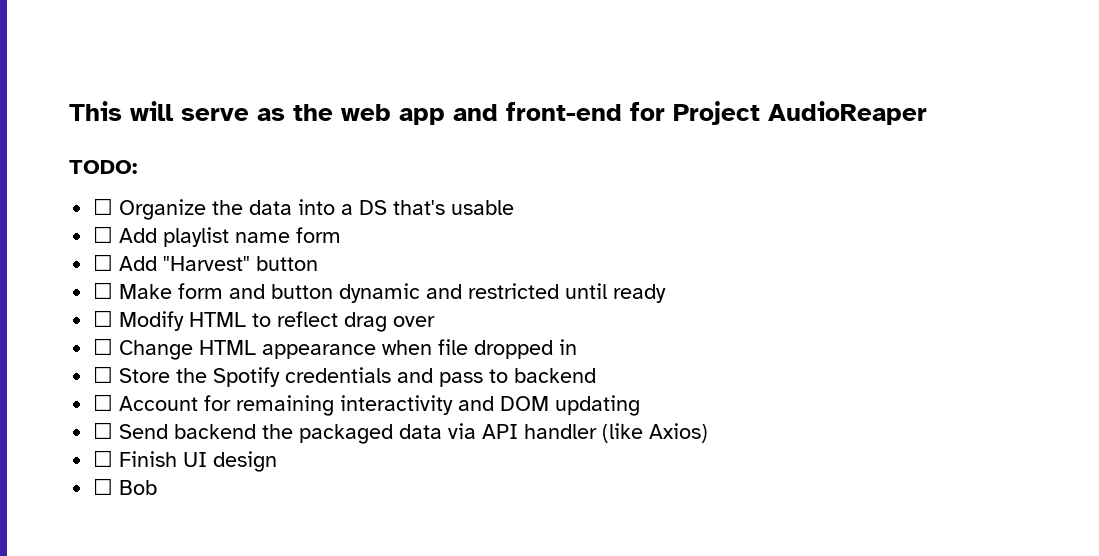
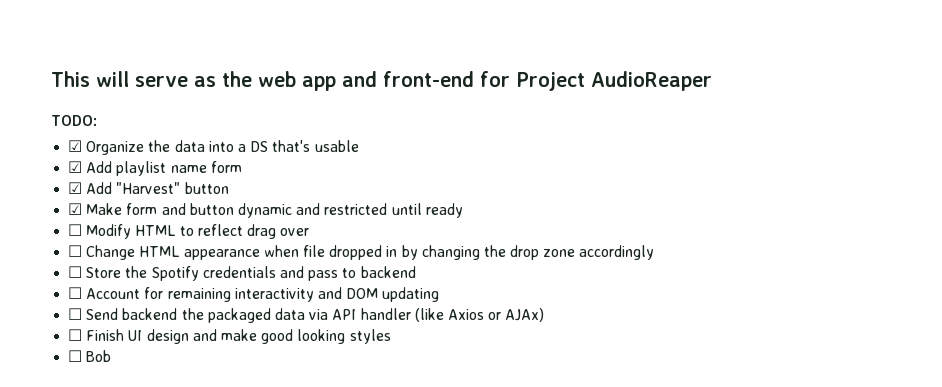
- ☐ Organize the data into a DS that's usable
+ ☑ Organize the data into a DS that's usable
- ☐ Add playlist name form
+ ☑ Add playlist name form
- ☐ Add "Harvest" button
+ ☑ Add "Harvest" button
- ☐ Make form and button dynamic and restricted until ready
+ ☑ Make form and button dynamic and restricted until ready
- ☐ Change HTML appearance when file dropped in
+ ☐ Change HTML appearance when file dropped in by changing the drop zone accordingly
- ☐ Send backend the packaged data via API handler (like Axios)
+ ☐ Send backend the packaged data via API handler (like Axios or AJAx)
- ☐ Finish UI design
+ ☐ Finish UI design and make good looking styles

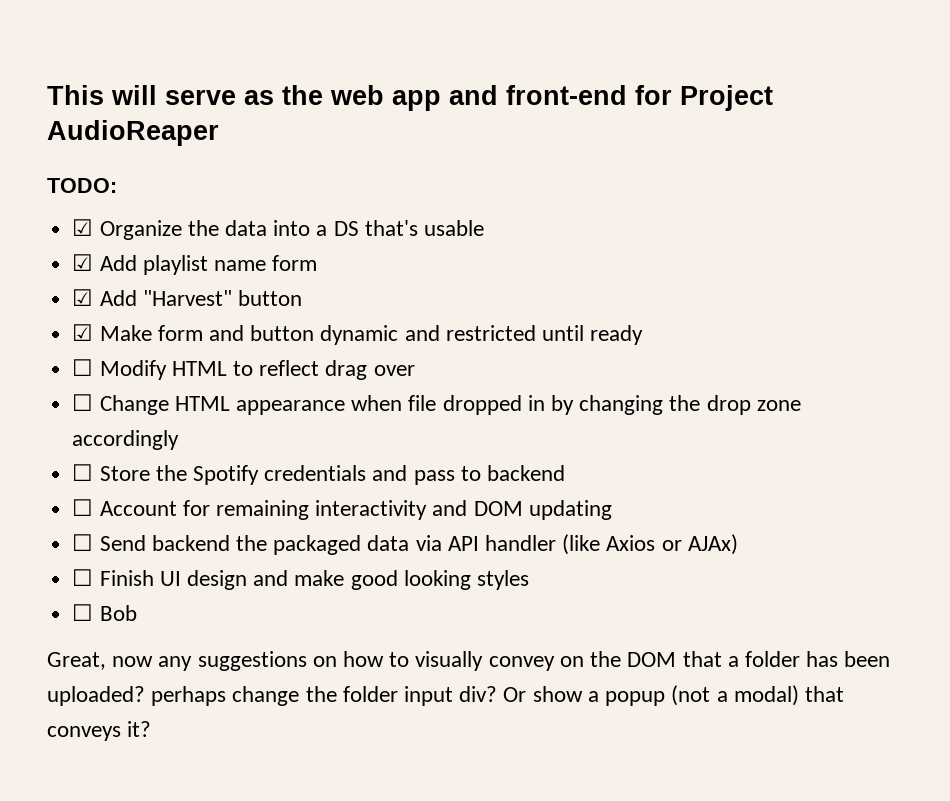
+ Great, now any suggestions on how to visually convey on the DOM that a folder has been uploaded? perhaps change the folder input div? Or show a popup (not a modal) that conveys it?

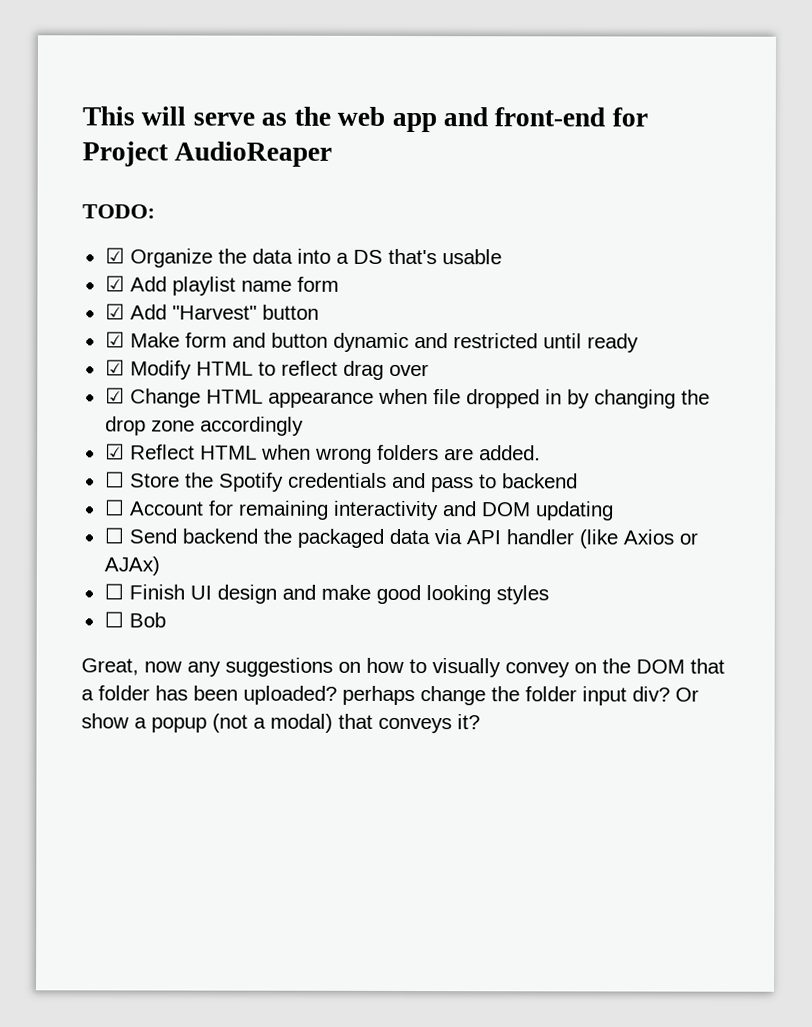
- ☐ Modify HTML to reflect drag over
+ ☑ Modify HTML to reflect drag over
- ☐ Change HTML appearance when file dropped in by changing the drop zone accordingly
+ ☑ Change HTML appearance when file dropped in by changing the drop zone accordingly
+ ☑ Reflect HTML when wrong folders are added.

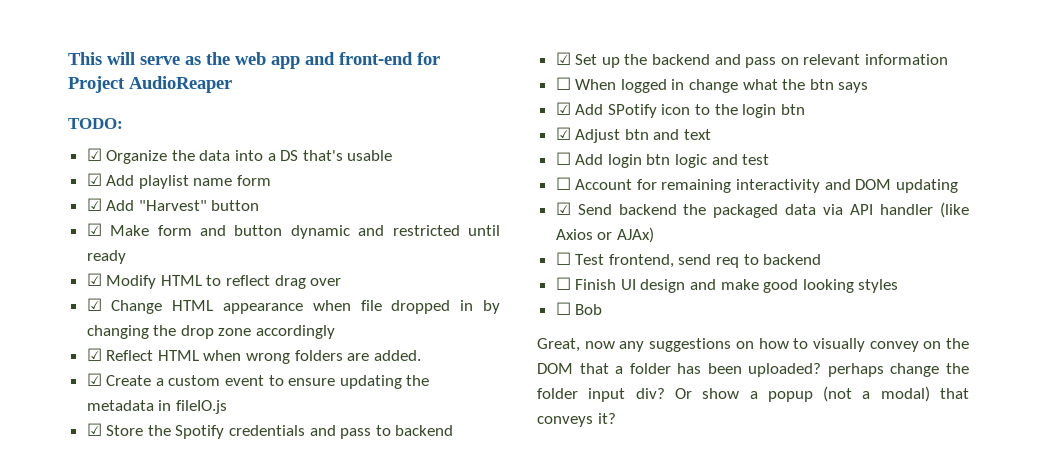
- ☐ Store the Spotify credentials and pass to backend
+ ☑ Create a custom event to ensure updating the metadata in fileIO.js
+ ☑ Store the Spotify credentials and pass to backend
+ ☑ Set up the backend and pass on relevant information
+ ☐ When logged in change what the btn says
+ ☑ Add SPotify icon to the login btn
+ ☑ Adjust btn and text
+ ☐ Add login btn logic and test
- ☐ Send backend the packaged data via API handler (like Axios or AJAx)
+ ☑ Send backend the packaged data via API handler (like Axios or AJAx)
+ ☐ Test frontend, send req to backend

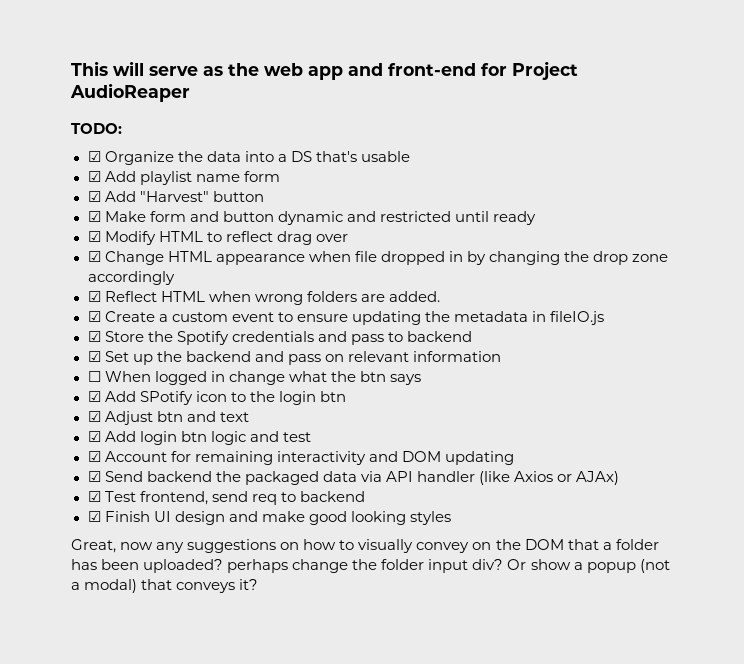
- ☐ Add login btn logic and test
+ ☑ Add login btn logic and test
- ☐ Account for remaining interactivity and DOM updating
+ ☑ Account for remaining interactivity and DOM updating
- ☐ Test frontend, send req to backend
+ ☑ Test frontend, send req to backend
- ☐ Finish UI design and make good looking styles
+ ☑ Finish UI design and make good looking styles
- ☐ Bob

